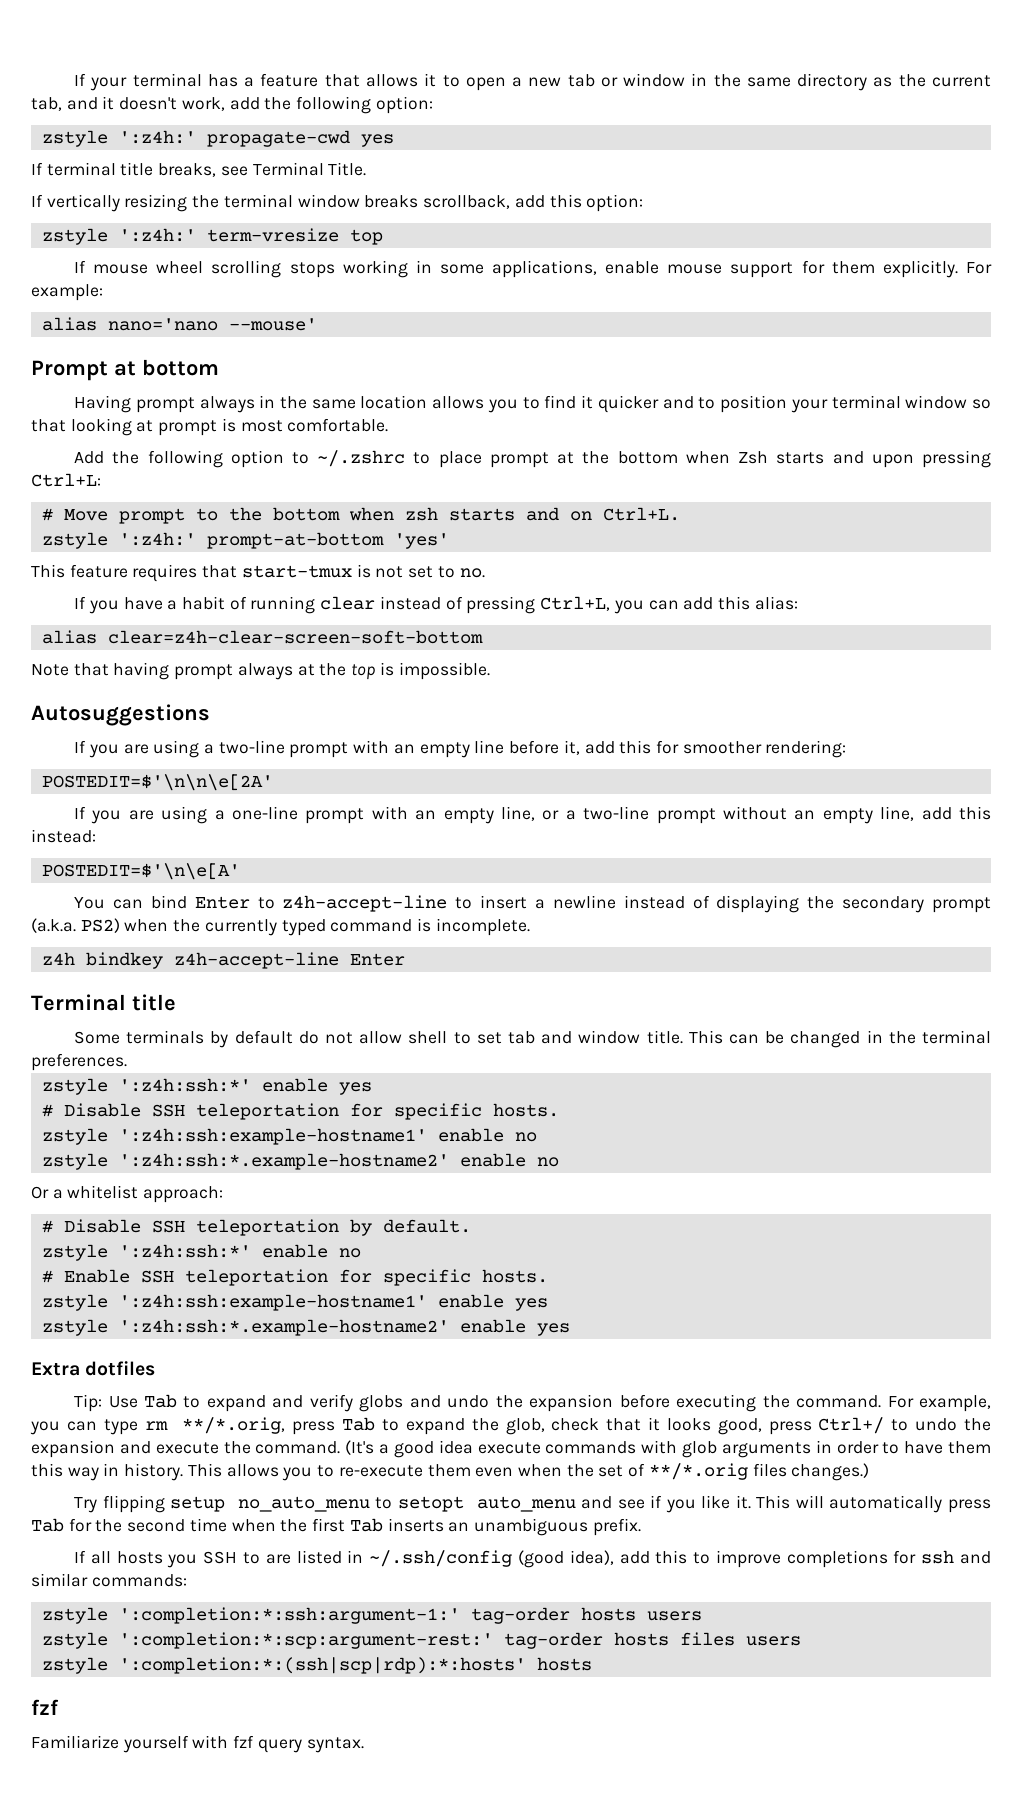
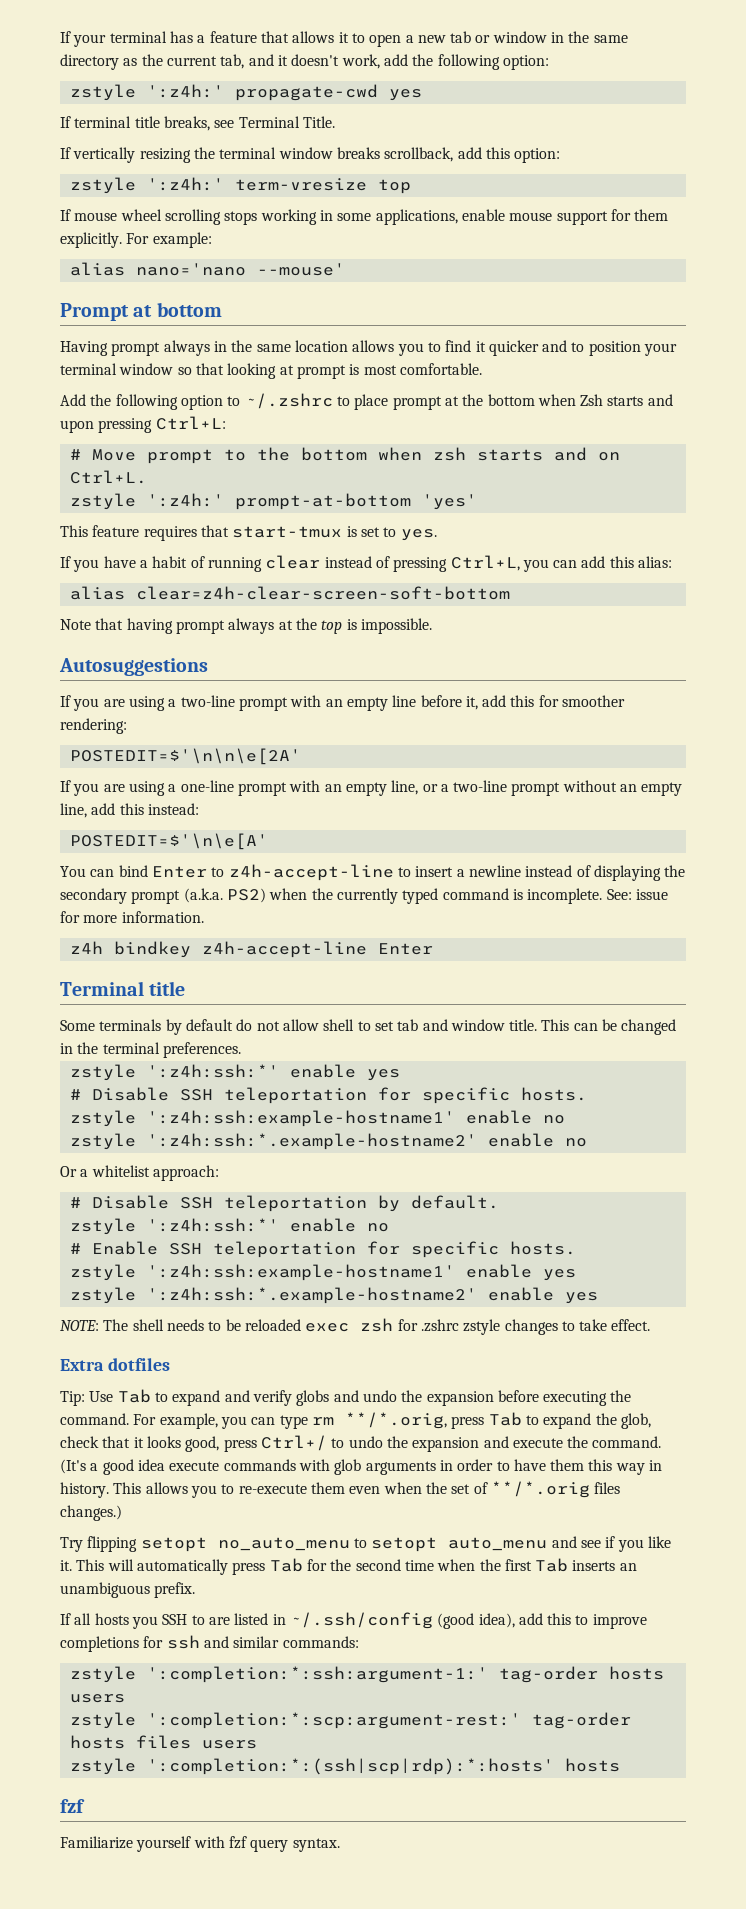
- This feature requires that start-tmux is not set to no.
+ This feature requires that start-tmux is set to yes.
+ See: issue for more information.
+ NOTE: The shell needs to be reloaded exec zsh for .zshrc zstyle changes to take effect.
- Try flipping setup no_auto_menu to setopt auto_menu and see if you like it.
+ Try flipping setopt no_auto_menu to setopt auto_menu and see if you like it.

